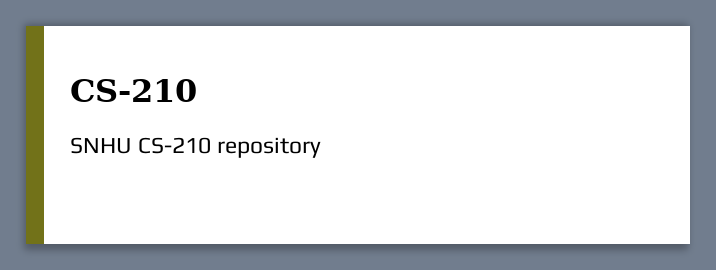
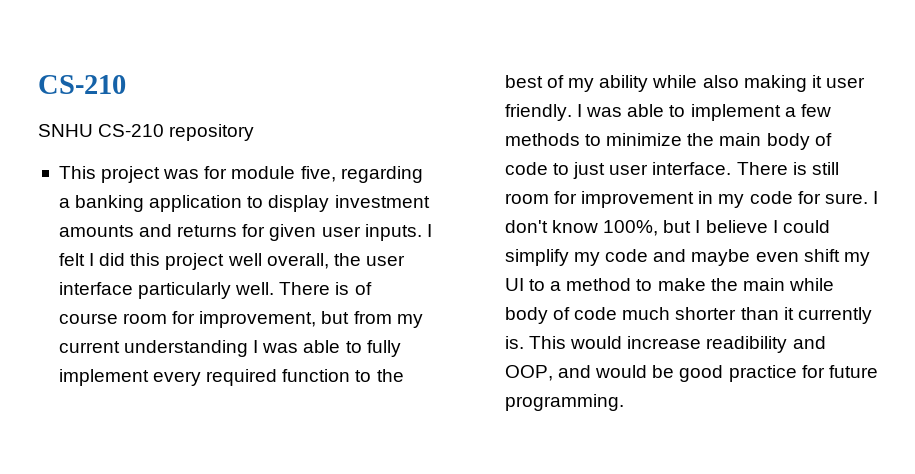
+ This project was for module five, regarding a banking application to display investment amounts and returns for given user inputs. I felt I did this project well overall, the user interface particularly well. There is of course room for improvement, but from my current understanding I was able to fully implement every required function to the best of my ability while also making it user friendly. I was able to implement a few methods to minimize the main body of code to just user interface. There is still room for improvement in my code for sure. I don't know 100%, but I believe I could simplify my code and maybe even shift my UI to a method to make the main while body of code much shorter than it currently is. This would increase readibility and OOP, and would be good practice for future programming.

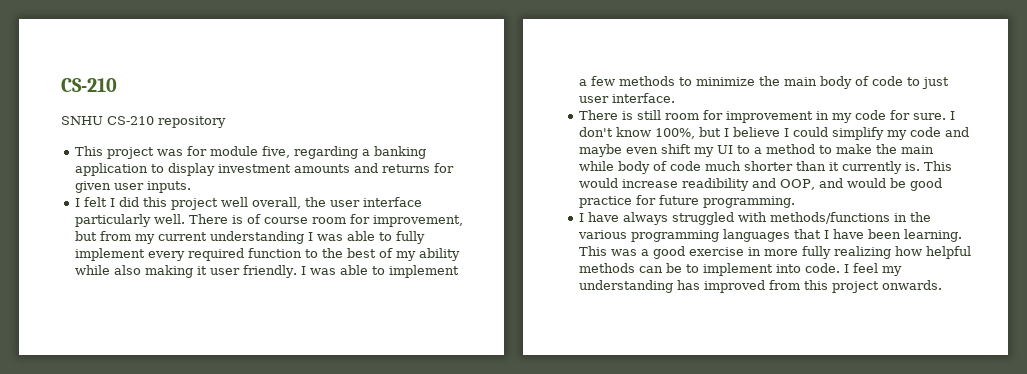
- This project was for module five, regarding a banking application to display investment amounts and returns for given user inputs. I felt I did this project well overall, the user interface particularly well.
+ This project was for module five, regarding a banking application to display investment amounts and returns for given user inputs.
+ I felt I did this project well overall, the user interface particularly well.
- I was able to implement a few methods to minimize the main body of code to just user interface. There is still room for improvement in my code for sure.
+ I was able to implement a few methods to minimize the main body of code to just user interface.
+ There is still room for improvement in my code for sure.
+ I have always struggled with methods/functions in the various programming languages that I have been learning. This was a good exercise in more fully realizing how helpful methods can be to implement into code. I feel my understanding has improved from this project onwards.

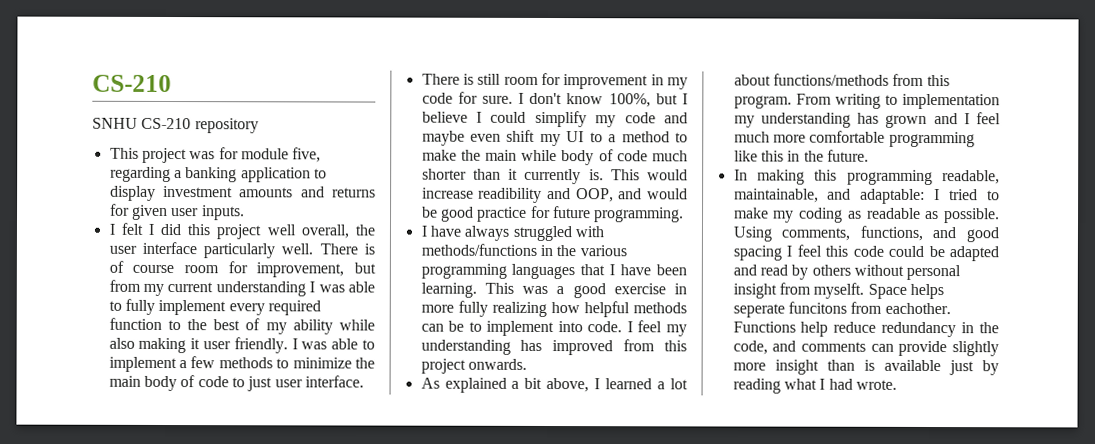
+ As explained a bit above, I learned a lot about functions/methods from this program. From writing to implementation my understanding has grown and I feel much more comfortable programming like this in the future.
+ In making this programming readable, maintainable, and adaptable: I tried to make my coding as readable as possible. Using comments, functions, and good spacing I feel this code could be adapted and read by others without personal insight from myselft. Space helps seperate funcitons from eachother. Functions help reduce redundancy in the code, and comments can provide slightly more insight than is available just by reading what I had wrote.

